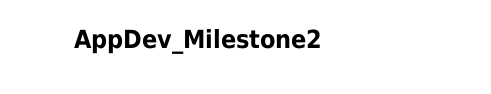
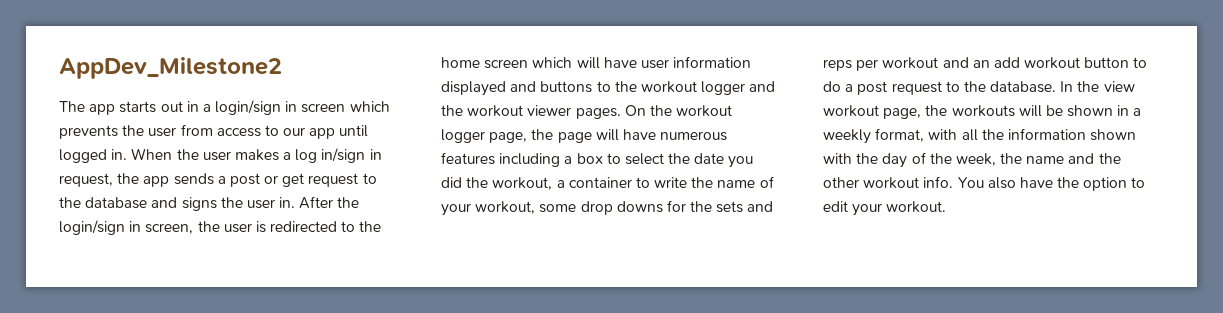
+ The app starts out in a login/sign in screen which prevents the user from access to our app until logged in. When the user makes a log in/sign in request, the app sends a post or get request to the database and signs the user in. After the login/sign in screen, the user is redirected to the home screen which will have user information displayed and buttons to the workout logger and the workout viewer pages. On the workout logger page, the page will have numerous features including a box to select the date you did the workout, a container to write the name of your workout, some drop downs for the sets and reps per workout and an add workout button to do a post request to the database. In the view workout page, the workouts will be shown in a weekly format, with all the information shown with the day of the week, the name and the other workout info. You also have the option to edit your workout.

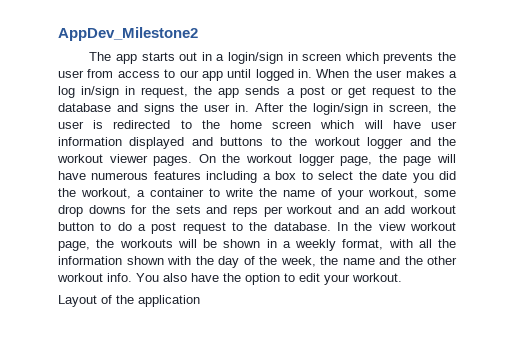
+ Layout of the application

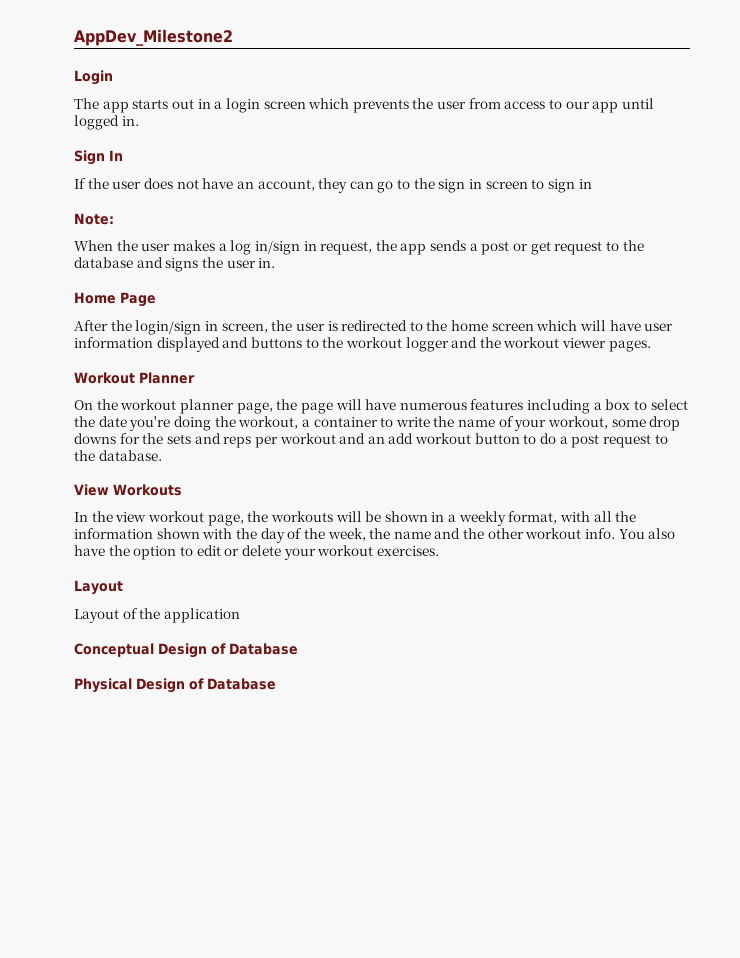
+ Login
- The app starts out in a login/sign in screen which prevents the user from access to our app until logged in. When the user makes a log in/sign in request, the app sends a post or get request to the database and signs the user in. After the login/sign in screen, the user is redirected to the home screen which will have user information displayed and buttons to the workout logger and the workout viewer pages. On the workout logger page, the page will have numerous features including a box to select the date you did the workout, a container to write the name of your workout, some drop downs for the sets and reps per workout and an add workout button to do a post request to the database. In the view workout page, the workouts will be shown in a weekly format, with all the information shown with the day of the week, the name and the other workout info.
+ The app starts out in a login screen which prevents the user from access to our app until logged in.
+ Sign In
+ If the user does not have an account, they can go to the sign in screen to sign in
+ Note:
+ When the user makes a log in/sign in request, the app sends a post or get request to the database and signs the user in.
+ Home Page
+ After the login/sign in screen, the user is redirected to the home screen which will have user information displayed and buttons to the workout logger and the workout viewer pages.
+ Workout Planner
+ On the workout planner page, the page will have numerous features including a box to select the date you're doing the workout, a container to write the name of your workout, some drop downs for the sets and reps per workout and an add workout button to do a post request to the database.
+ View Workouts
+ In the view workout page, the workouts will be shown in a weekly format, with all the information shown with the day of the week, the name and the other workout info.
- You also have the option to edit your workout.
+ You also have the option to edit or delete your workout exercises.
+ Layout
  Layout of the application
+ Conceptual Design of Database
+ Physical Design of Database

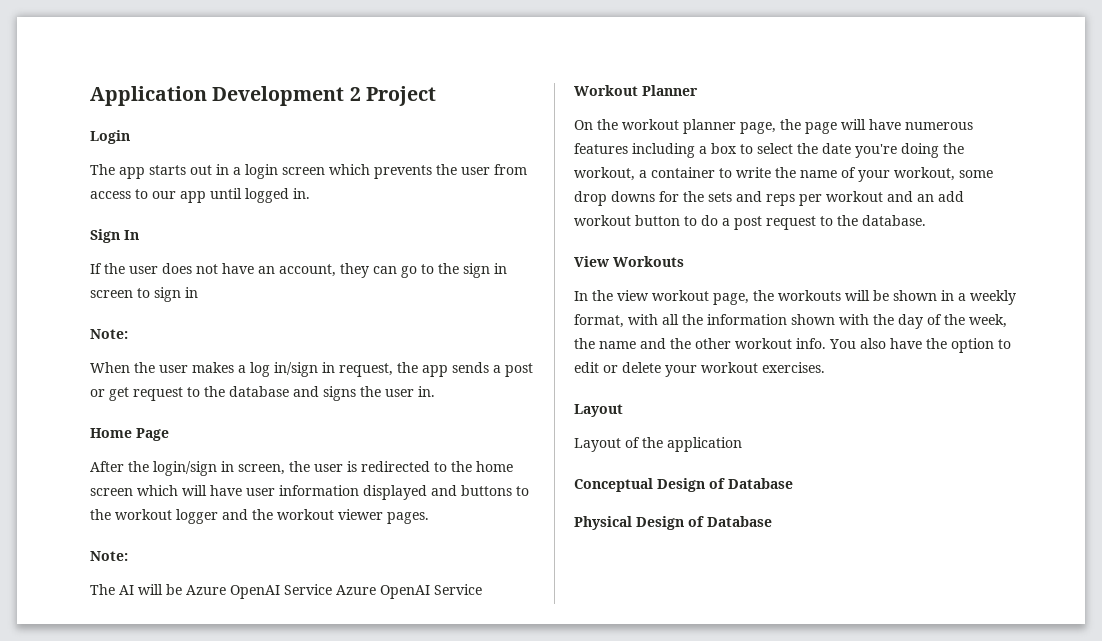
- AppDev_Milestone2
+ Application Development 2 Project
  After the login/sign in screen, the user is redirected to the home screen which will have user information displayed and buttons to the workout logger and the workout viewer pages.
+ Note:
+ The AI will be Azure OpenAI Service Azure OpenAI Service

